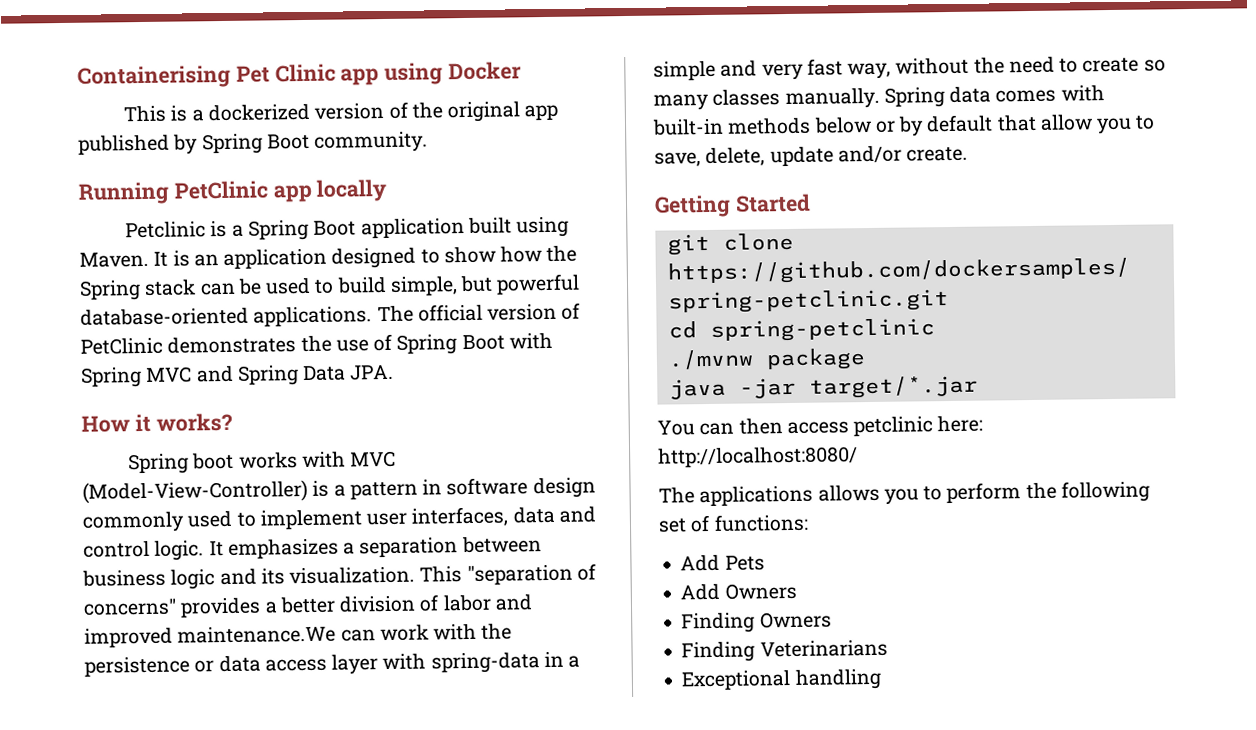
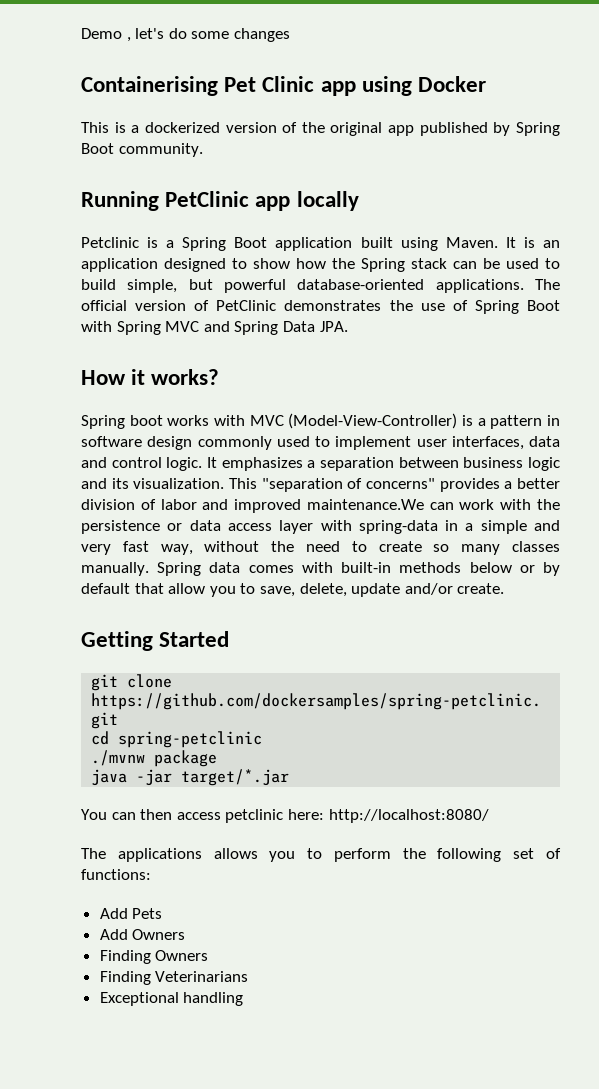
+ Demo , let's do some changes

